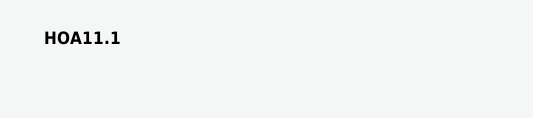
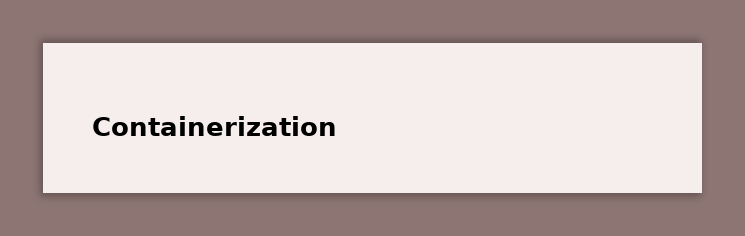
- HOA11.1
+ Containerization

